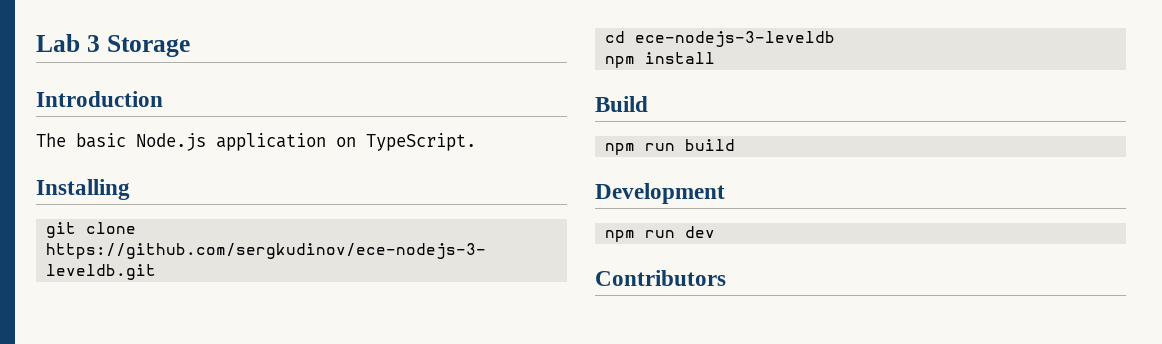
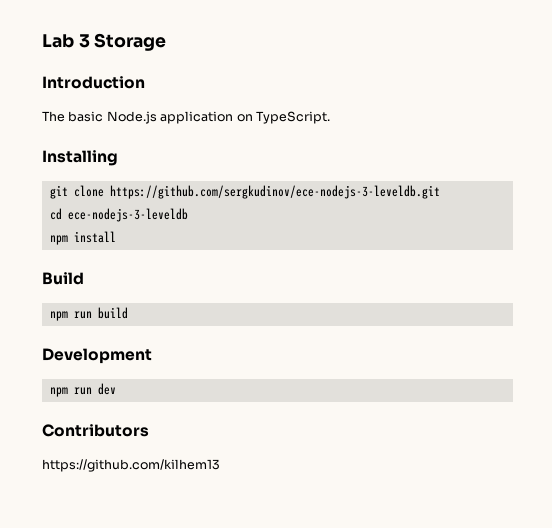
+ https://github.com/kilhem13

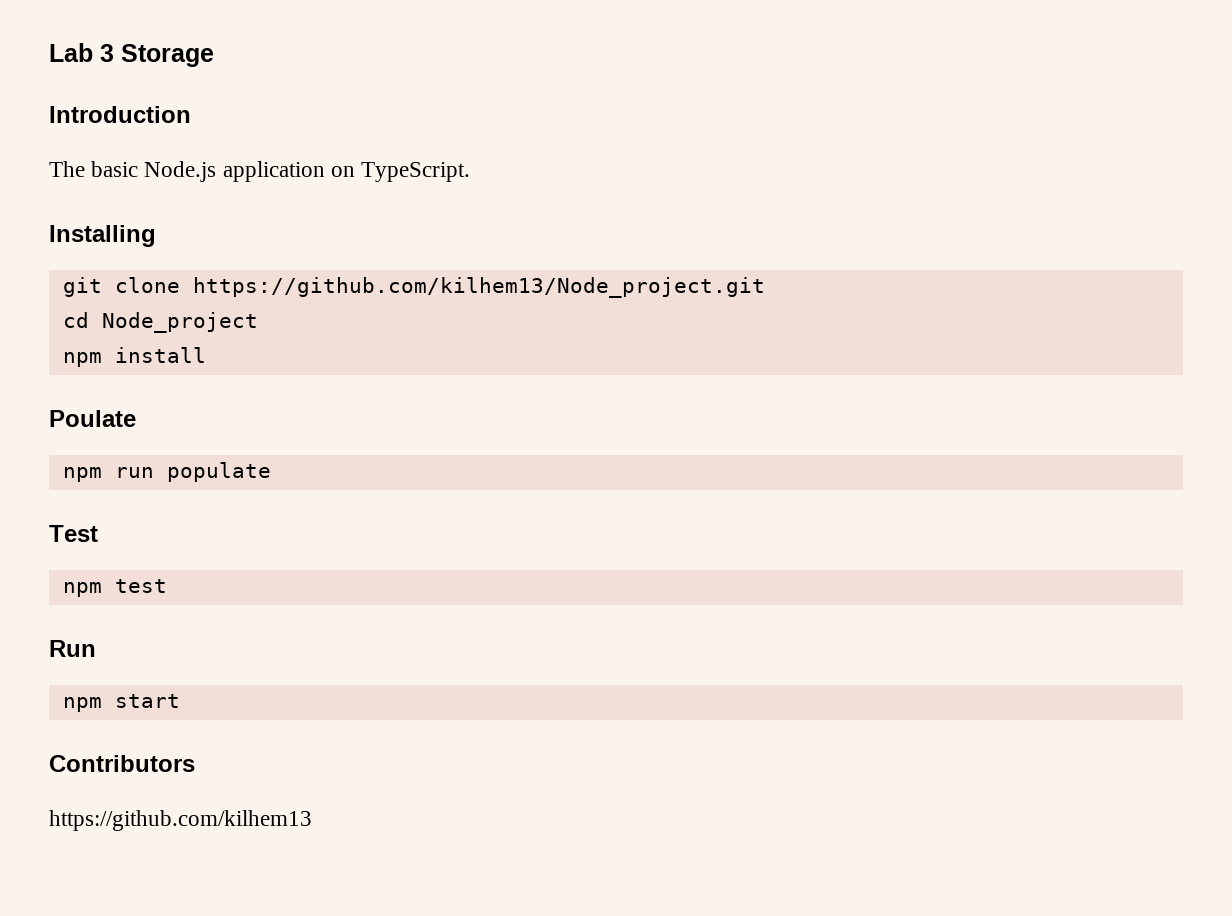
- git clone https://github.com/sergkudinov/ece-nodejs-3-leveldb.git
+ git clone https://github.com/kilhem13/Node_project.git
- cd ece-nodejs-3-leveldb
+ cd Node_project
- Build
- npm run build
- Development
- npm run dev
+ Poulate
+ npm run populate
+ Test
+ npm test
+ Run
+ npm start

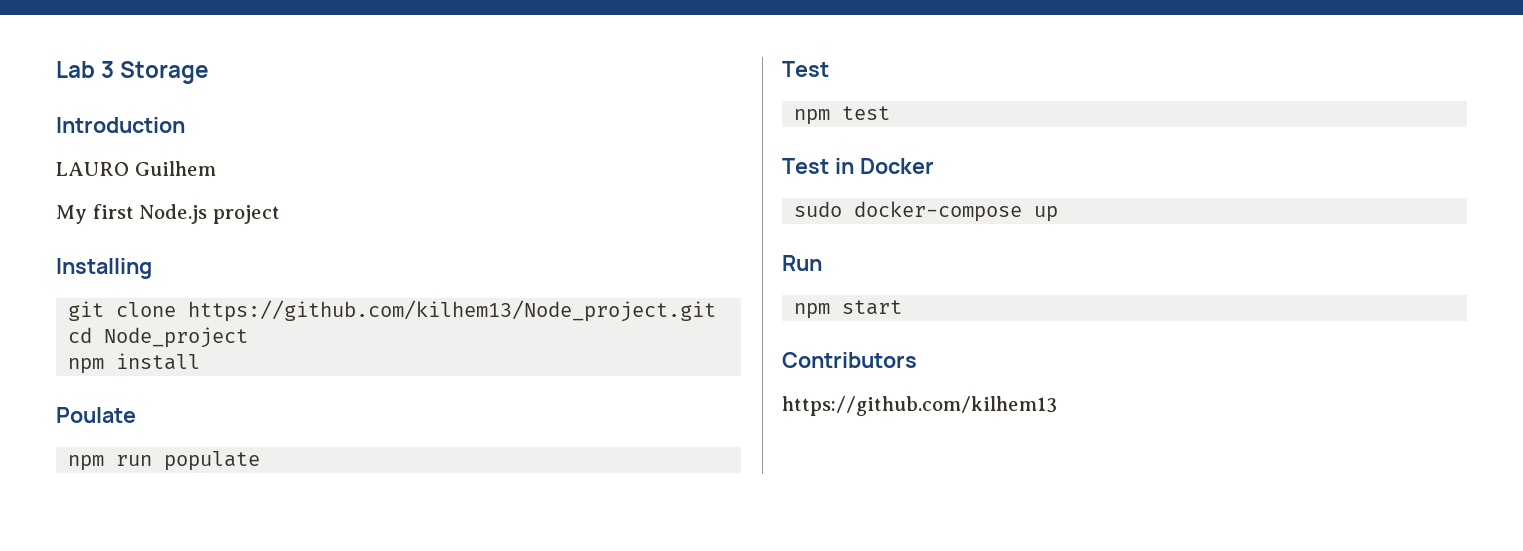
- The basic Node.js application on TypeScript.
+ LAURO Guilhem
+ My first Node.js project
+ Test in Docker
+ sudo docker-compose up

